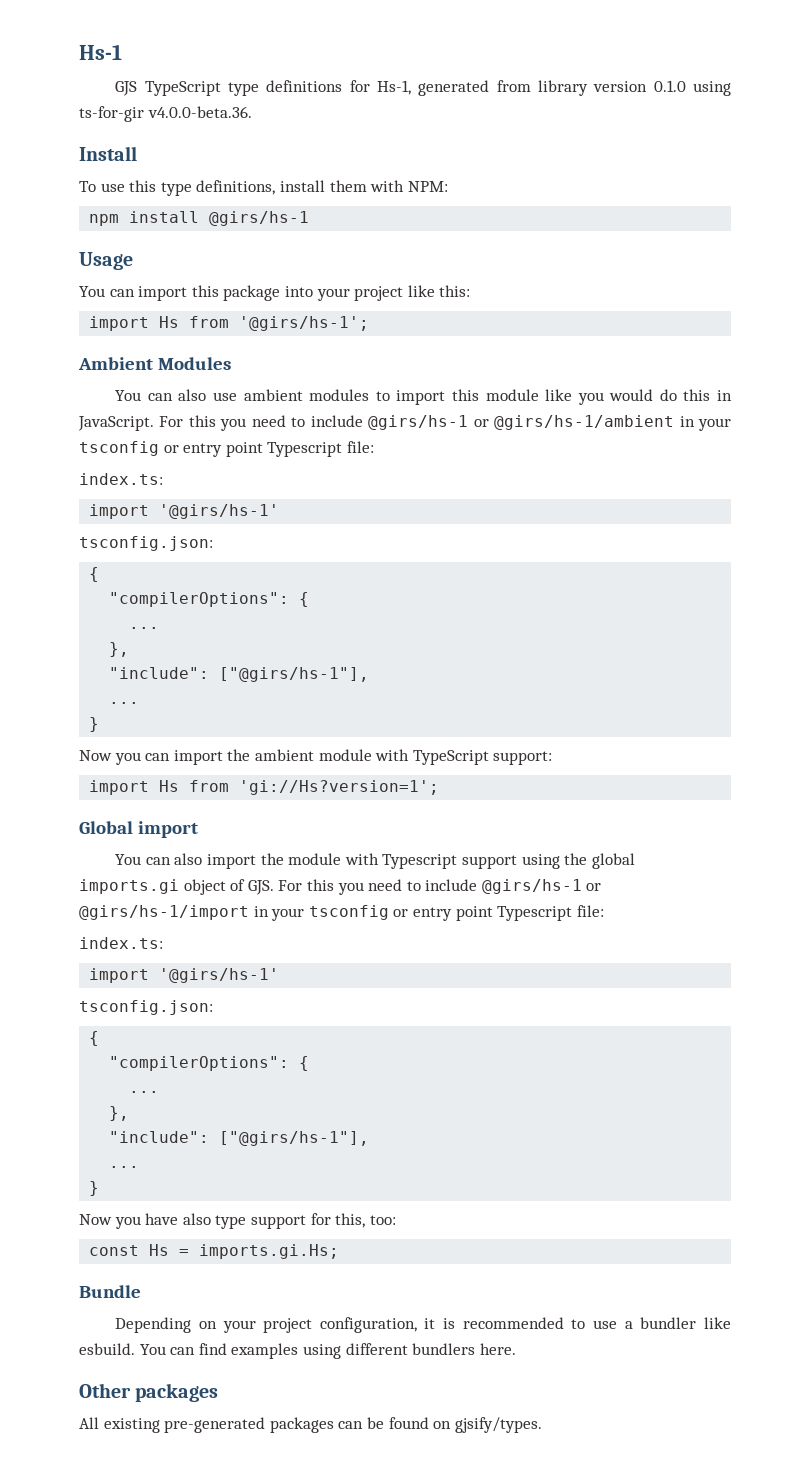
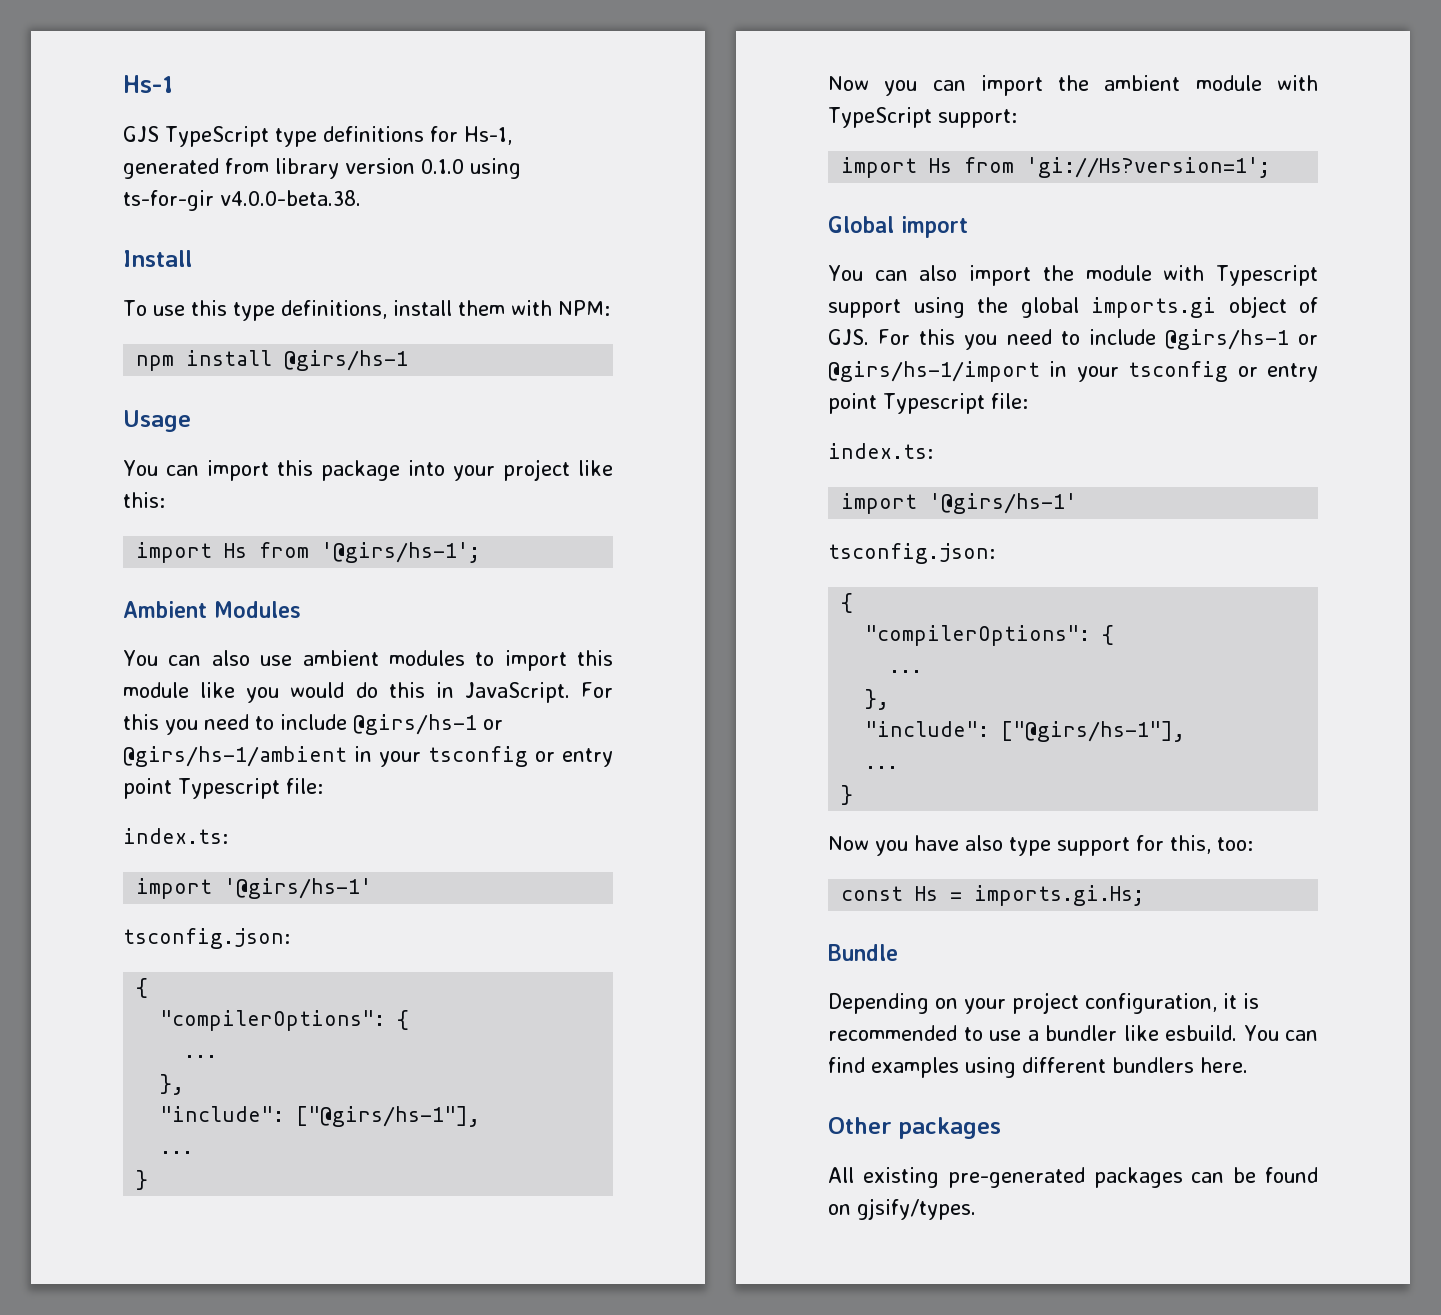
- GJS TypeScript type definitions for Hs-1, generated from library version 0.1.0 using ts-for-gir v4.0.0-beta.36.
+ GJS TypeScript type definitions for Hs-1, generated from library version 0.1.0 using ts-for-gir v4.0.0-beta.38.

